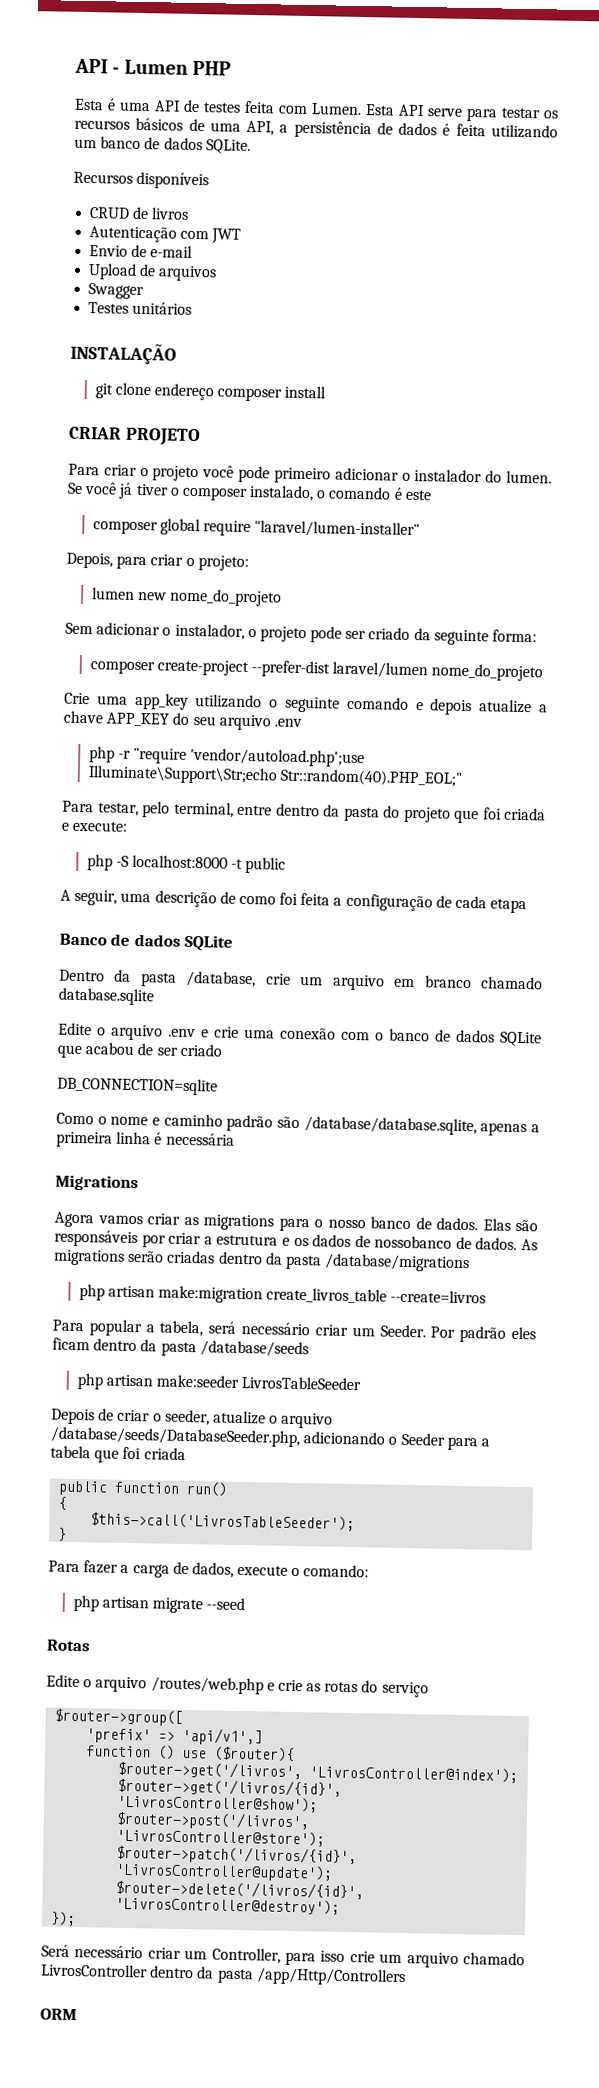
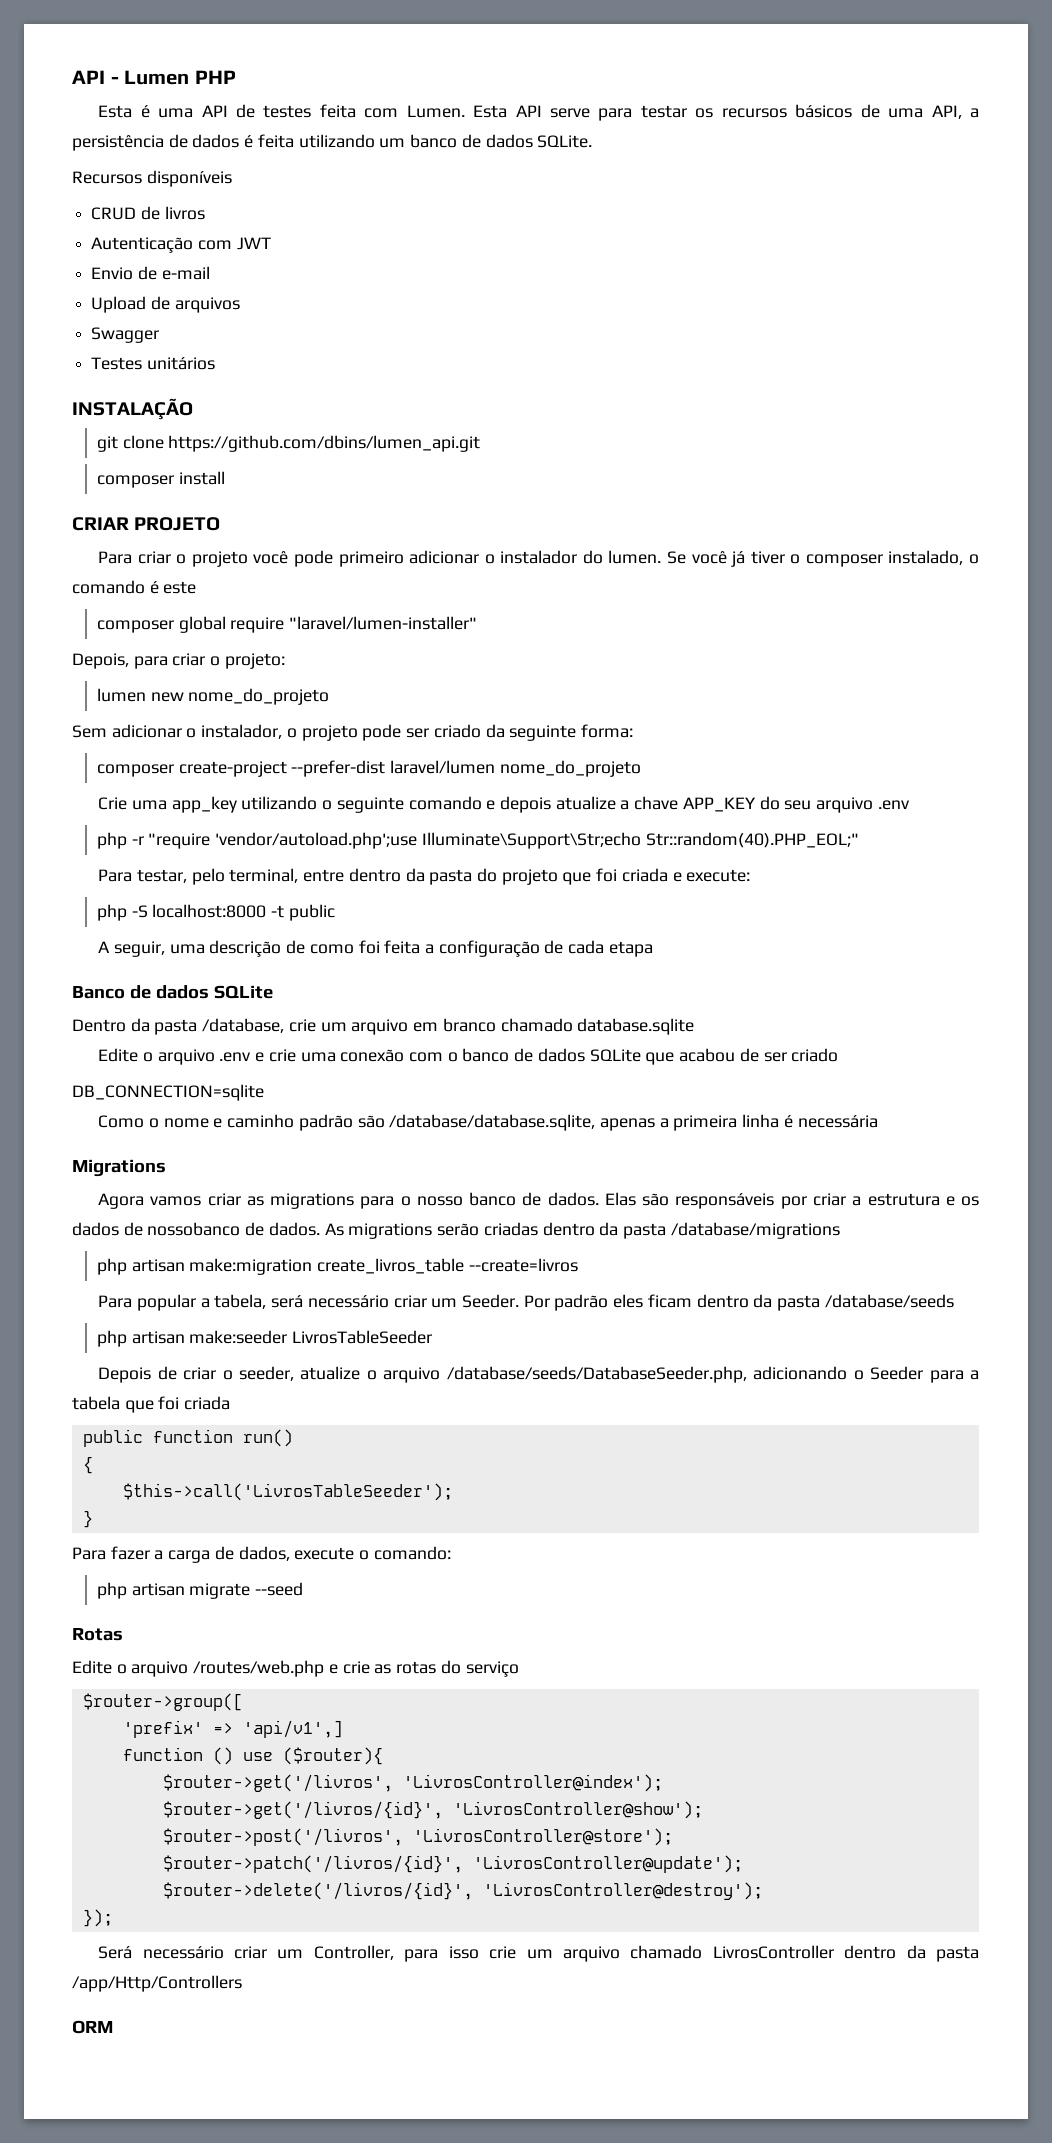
- git clone endereço composer install
+ git clone https://github.com/dbins/lumen_api.git
+ composer install

